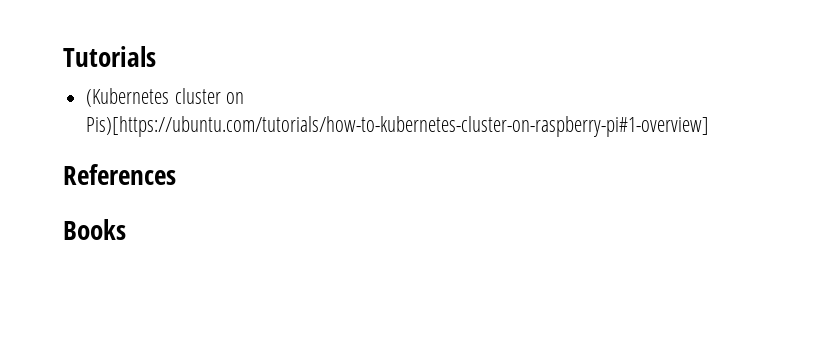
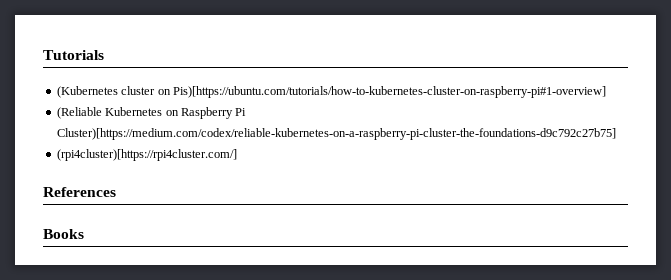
+ (Reliable Kubernetes on Raspberry Pi Cluster)[https://medium.com/codex/reliable-kubernetes-on-a-raspberry-pi-cluster-the-foundations-d9c792c27b75]
+ (rpi4cluster)[https://rpi4cluster.com/]

